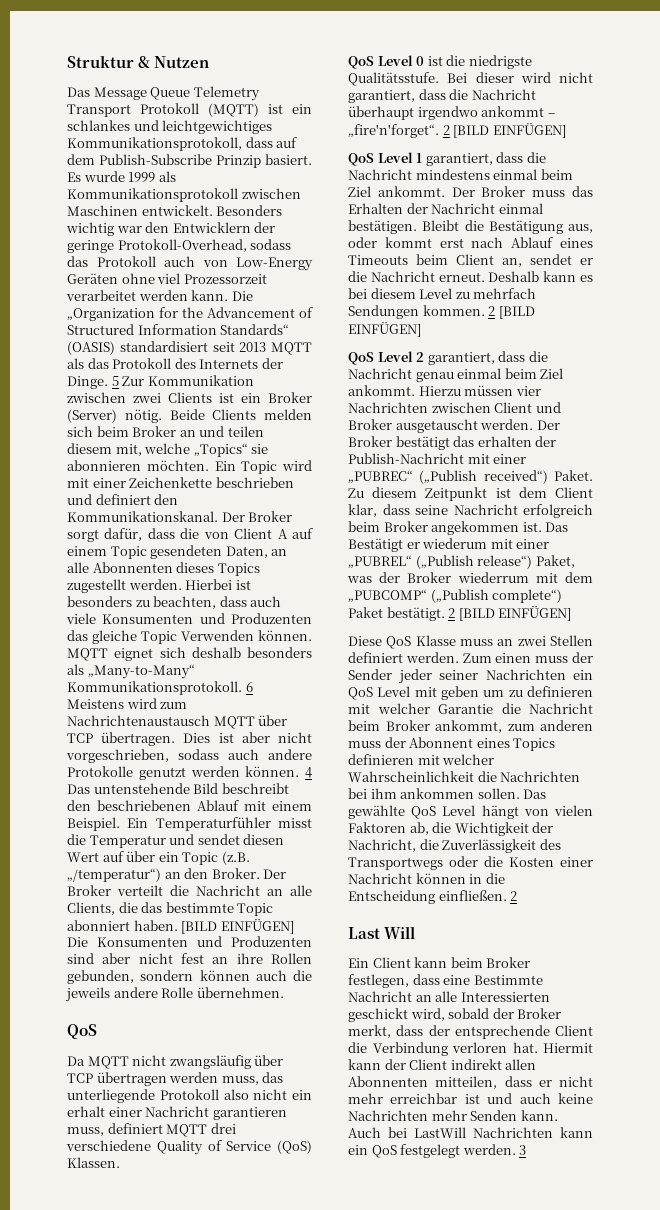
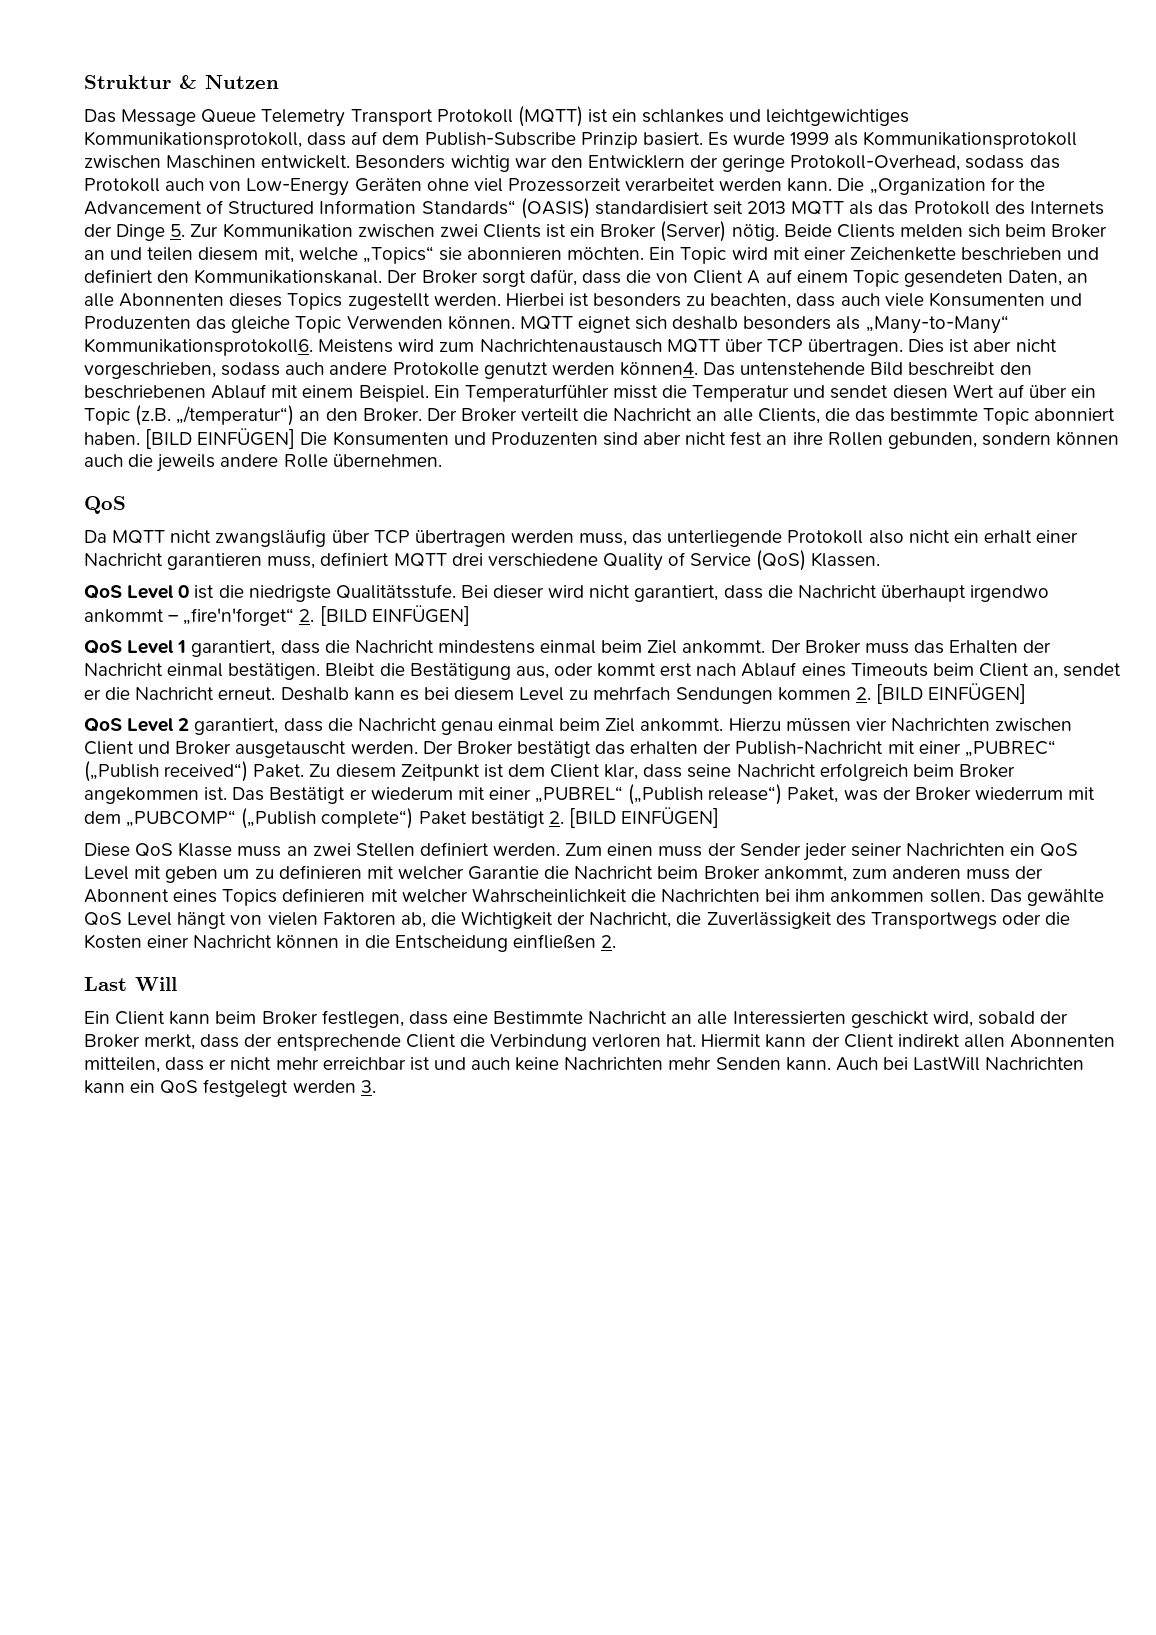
- Die „Organization for the Advancement of Structured Information Standards“ (OASIS) standardisiert seit 2013 MQTT als das Protokoll des Internets der Dinge. 5 Zur Kommunikation zwischen zwei Clients ist ein Broker (Server) nötig.
+ Die „Organization for the Advancement of Structured Information Standards“ (OASIS) standardisiert seit 2013 MQTT als das Protokoll des Internets der Dinge 5. Zur Kommunikation zwischen zwei Clients ist ein Broker (Server) nötig.
- MQTT eignet sich deshalb besonders als „Many-to-Many“ Kommunikationsprotokoll. 6 Meistens wird zum Nachrichtenaustausch MQTT über TCP übertragen.
+ MQTT eignet sich deshalb besonders als „Many-to-Many“ Kommunikationsprotokoll6. Meistens wird zum Nachrichtenaustausch MQTT über TCP übertragen.
- Dies ist aber nicht vorgeschrieben, sodass auch andere Protokolle genutzt werden können. 4 Das untenstehende Bild beschreibt den beschriebenen Ablauf mit einem Beispiel.
+ Dies ist aber nicht vorgeschrieben, sodass auch andere Protokolle genutzt werden können4. Das untenstehende Bild beschreibt den beschriebenen Ablauf mit einem Beispiel.
- Bei dieser wird nicht garantiert, dass die Nachricht überhaupt irgendwo ankommt – „fire'n'forget“. 2 [BILD EINFÜGEN]
+ Bei dieser wird nicht garantiert, dass die Nachricht überhaupt irgendwo ankommt – „fire'n'forget“ 2. [BILD EINFÜGEN]
- Deshalb kann es bei diesem Level zu mehrfach Sendungen kommen. 2 [BILD EINFÜGEN]
+ Deshalb kann es bei diesem Level zu mehrfach Sendungen kommen 2. [BILD EINFÜGEN]
- Das Bestätigt er wiederum mit einer „PUBREL“ („Publish release“) Paket, was der Broker wiederrum mit dem „PUBCOMP“ („Publish complete“) Paket bestätigt. 2 [BILD EINFÜGEN]
+ Das Bestätigt er wiederum mit einer „PUBREL“ („Publish release“) Paket, was der Broker wiederrum mit dem „PUBCOMP“ („Publish complete“) Paket bestätigt 2. [BILD EINFÜGEN]
- Das gewählte QoS Level hängt von vielen Faktoren ab, die Wichtigkeit der Nachricht, die Zuverlässigkeit des Transportwegs oder die Kosten einer Nachricht können in die Entscheidung einfließen. 2
+ Das gewählte QoS Level hängt von vielen Faktoren ab, die Wichtigkeit der Nachricht, die Zuverlässigkeit des Transportwegs oder die Kosten einer Nachricht können in die Entscheidung einfließen 2.
- Auch bei LastWill Nachrichten kann ein QoS festgelegt werden. 3
+ Auch bei LastWill Nachrichten kann ein QoS festgelegt werden 3.

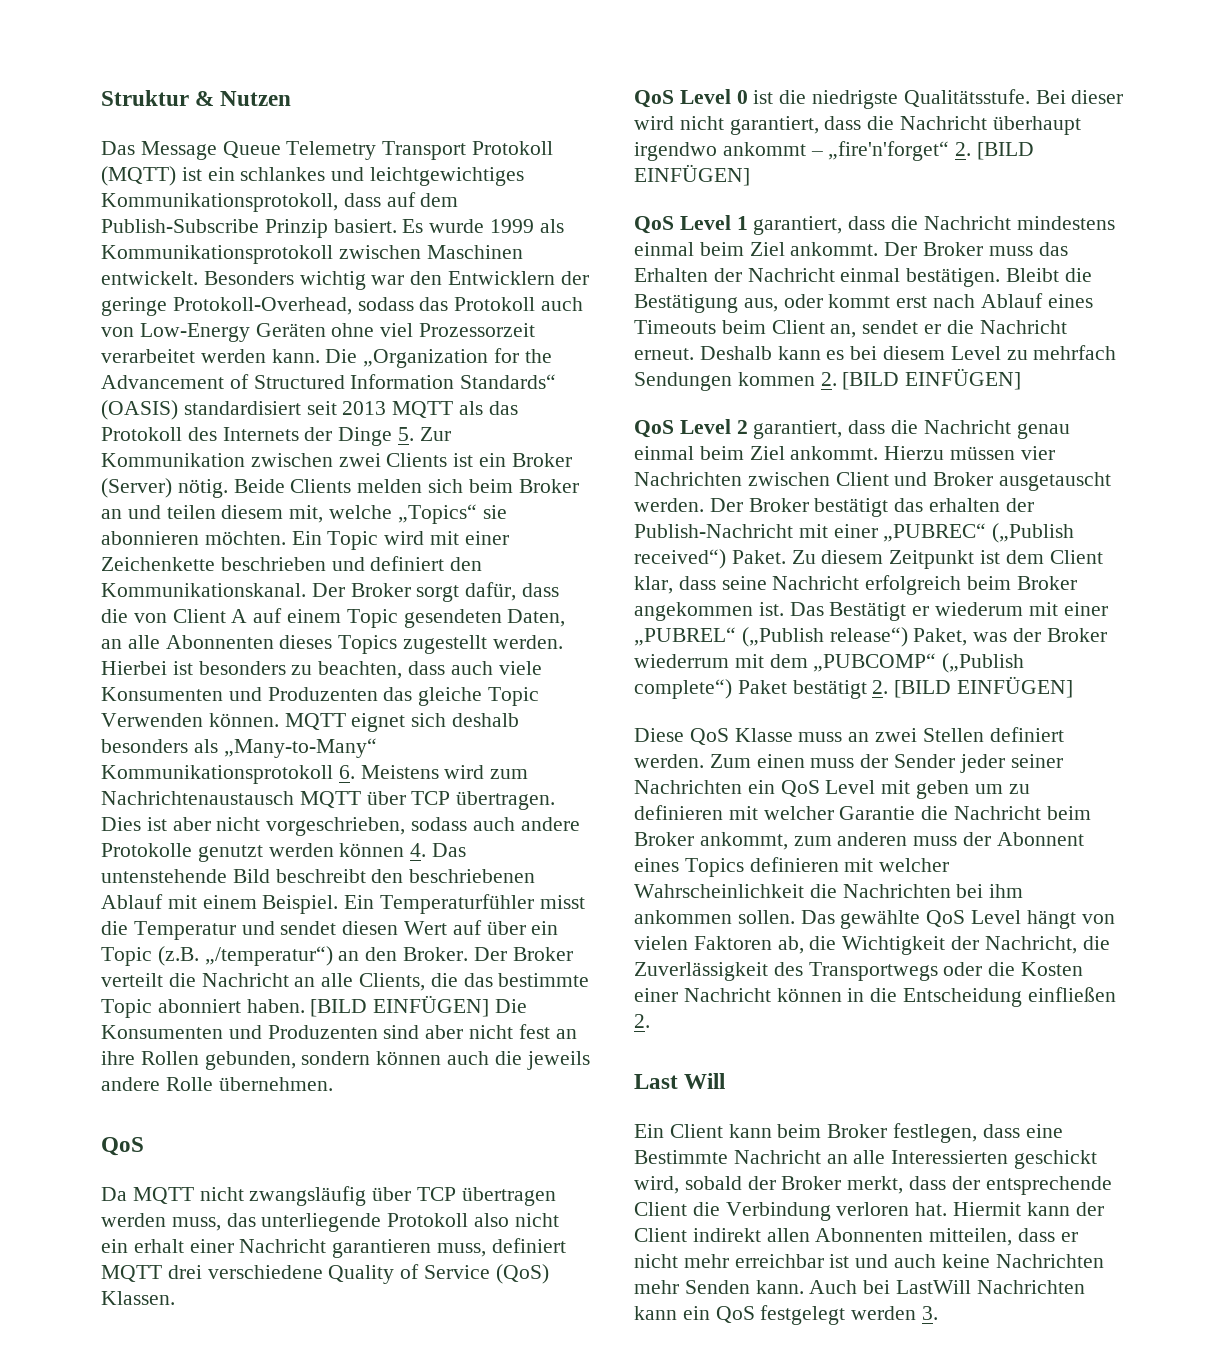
- MQTT eignet sich deshalb besonders als „Many-to-Many“ Kommunikationsprotokoll6. Meistens wird zum Nachrichtenaustausch MQTT über TCP übertragen.
+ MQTT eignet sich deshalb besonders als „Many-to-Many“ Kommunikationsprotokoll 6. Meistens wird zum Nachrichtenaustausch MQTT über TCP übertragen.
- Dies ist aber nicht vorgeschrieben, sodass auch andere Protokolle genutzt werden können4. Das untenstehende Bild beschreibt den beschriebenen Ablauf mit einem Beispiel.
+ Dies ist aber nicht vorgeschrieben, sodass auch andere Protokolle genutzt werden können 4. Das untenstehende Bild beschreibt den beschriebenen Ablauf mit einem Beispiel.

